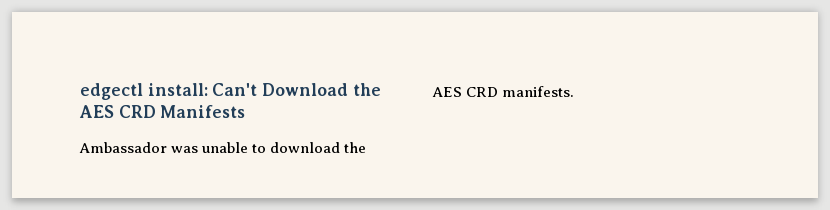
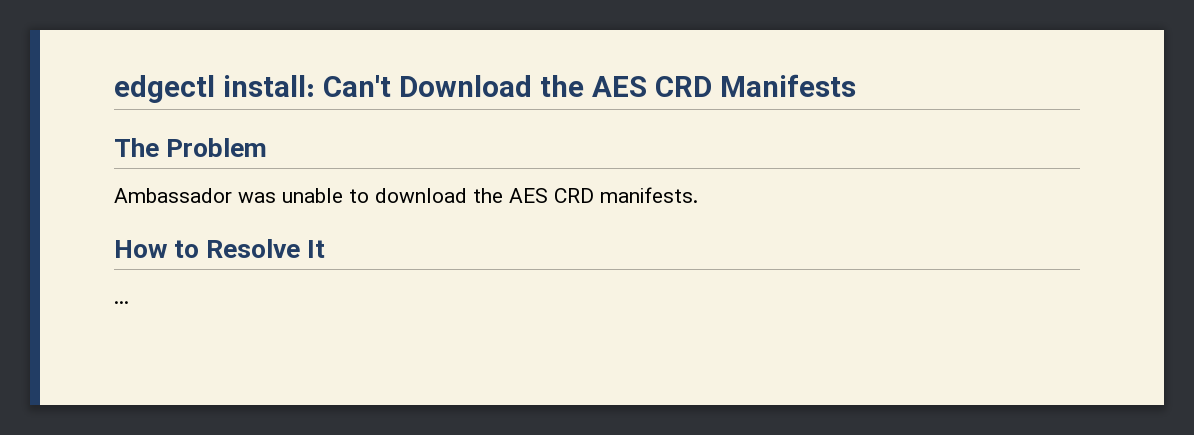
+ The Problem
+ How to Resolve It
+ ...

